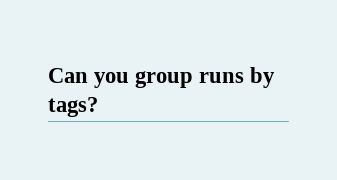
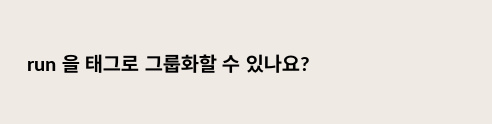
- Can you group runs by tags?
+ run 을 태그로 그룹화할 수 있나요?

